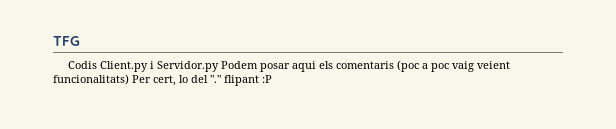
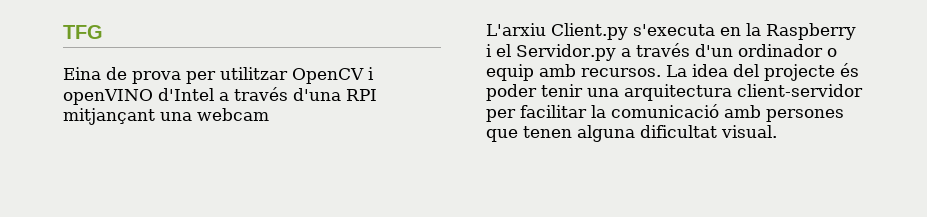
- Codis Client.py i Servidor.py Podem posar aqui els comentaris (poc a poc vaig veient funcionalitats) Per cert, lo del "." flipant :P
+ Eina de prova per utilitzar OpenCV i openVINO d'Intel a través d'una RPI mitjançant una webcam
+ L'arxiu Client.py s'executa en la Raspberry i el Servidor.py a través d'un ordinador o equip amb recursos. La idea del projecte és poder tenir una arquitectura client-servidor per facilitar la comunicació amb persones que tenen alguna dificultat visual.

